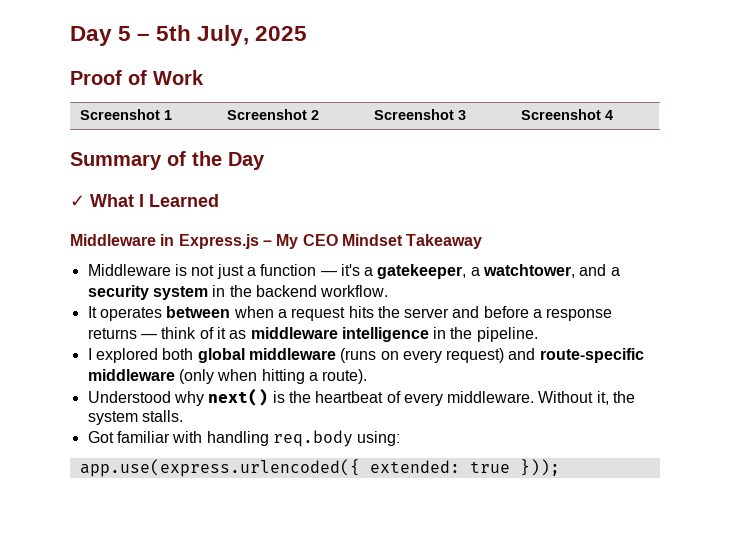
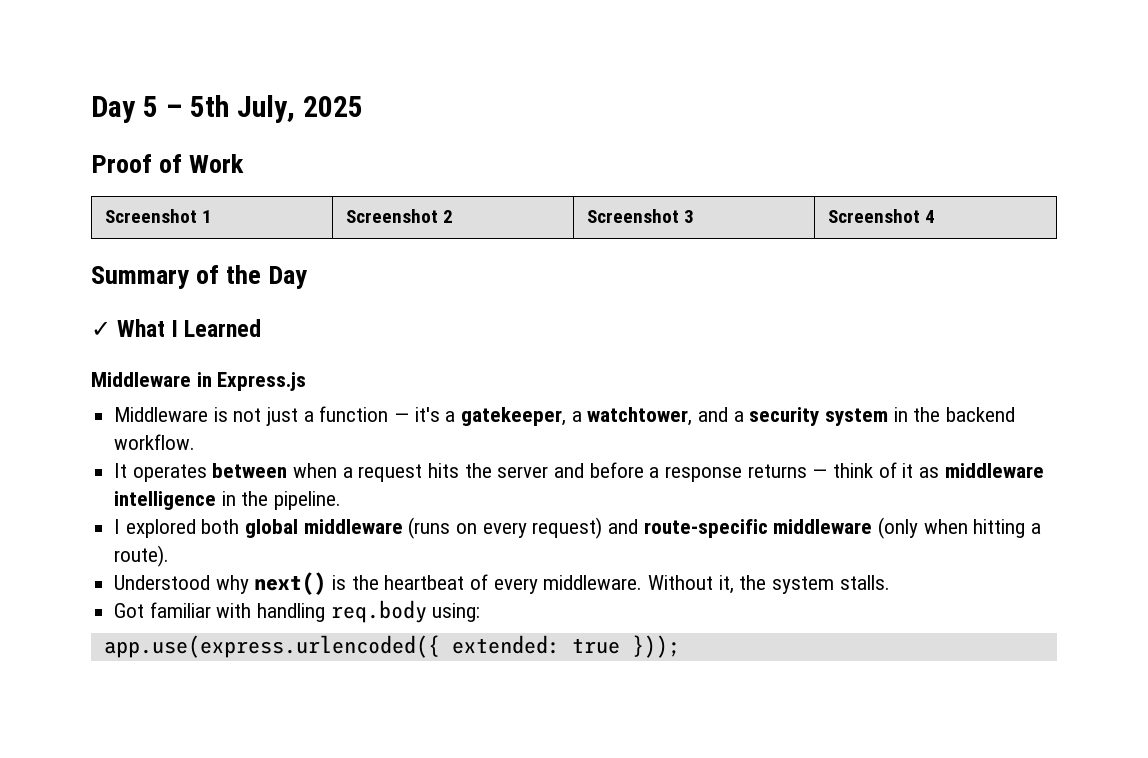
- Middleware in Express.js – My CEO Mindset Takeaway
+ Middleware in Express.js

